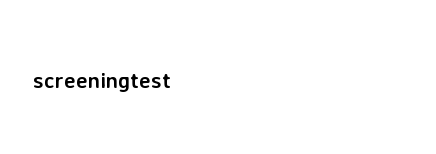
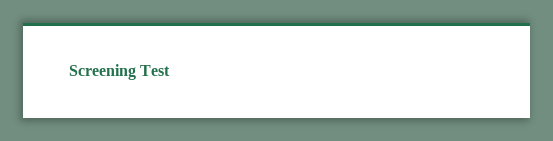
- screeningtest
+ Screening Test

